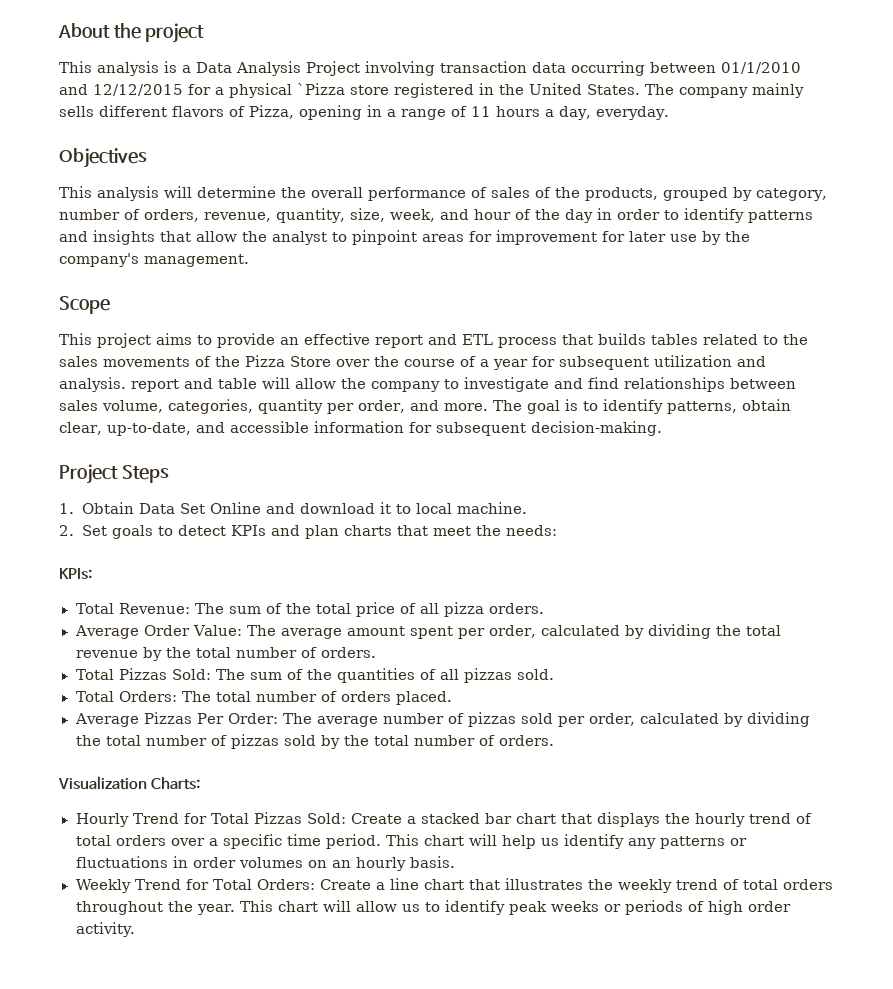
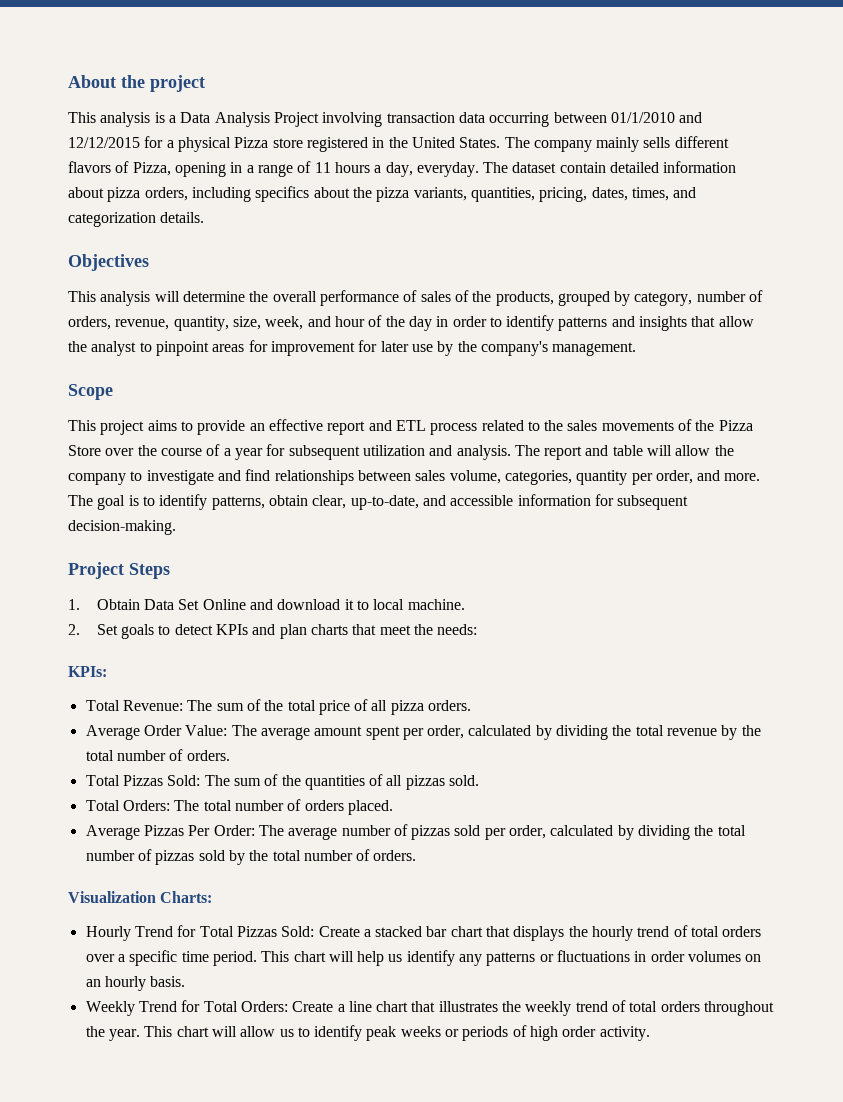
- This analysis is a Data Analysis Project involving transaction data occurring between 01/1/2010 and 12/12/2015 for a physical `Pizza store registered in the United States.
+ This analysis is a Data Analysis Project involving transaction data occurring between 01/1/2010 and 12/12/2015 for a physical Pizza store registered in the United States.
+ The dataset contain detailed information about pizza orders, including specifics about the pizza variants, quantities, pricing, dates, times, and categorization details.
- This project aims to provide an effective report and ETL process that builds tables related to the sales movements of the Pizza Store over the course of a year for subsequent utilization and analysis. report and table will allow the company to investigate and find relationships between sales volume, categories, quantity per order, and more.
+ This project aims to provide an effective report and ETL process related to the sales movements of the Pizza Store over the course of a year for subsequent utilization and analysis. The report and table will allow the company to investigate and find relationships between sales volume, categories, quantity per order, and more.

